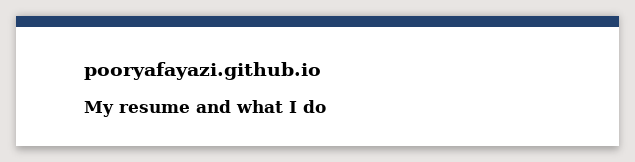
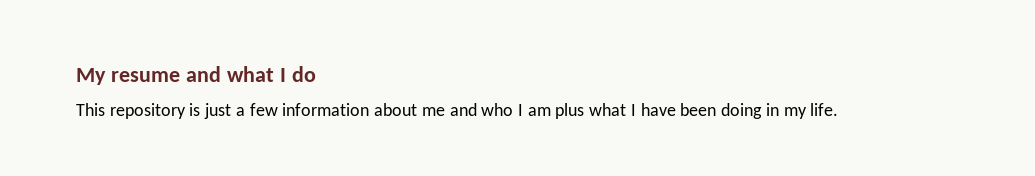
- pooryafayazi.github.io
+ This repository is just a few information about me and who I am plus what I have been doing in my life.

